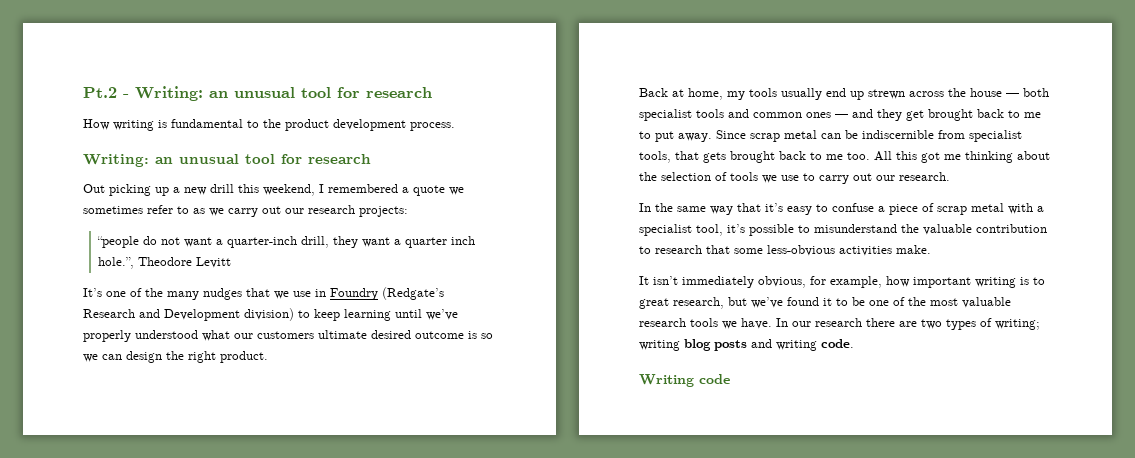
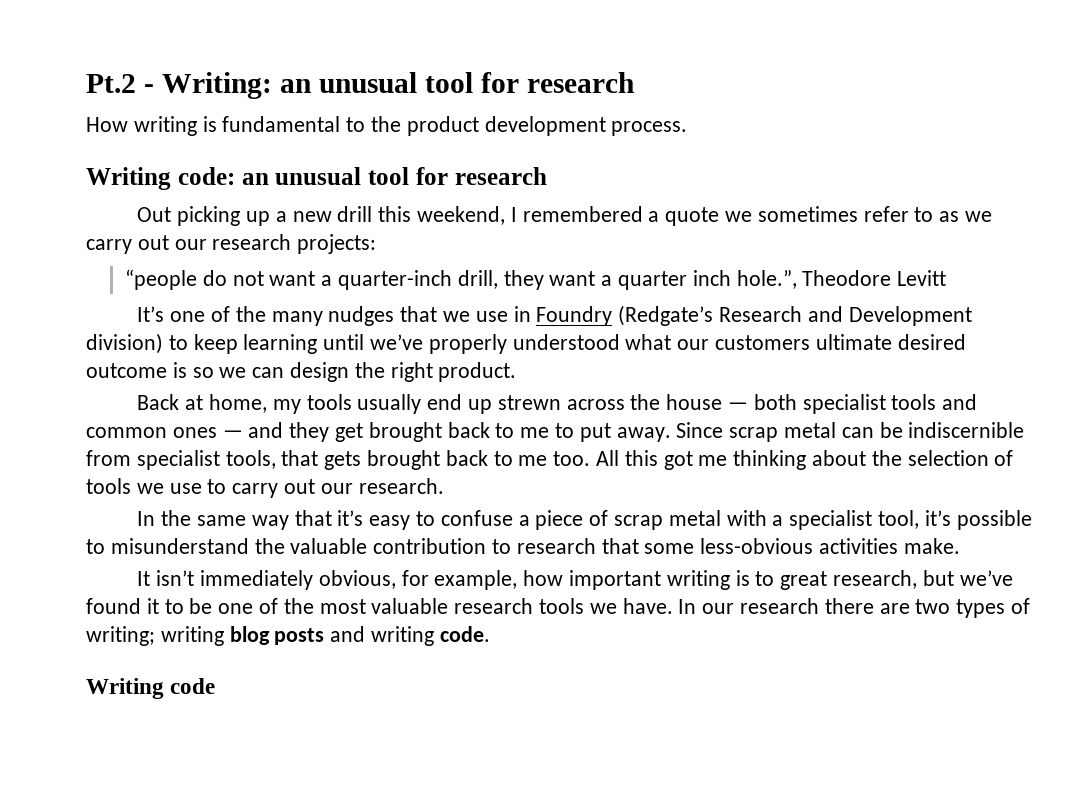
  How writing is fundamental to the product development process.
- Writing: an unusual tool for research
+ Writing code: an unusual tool for research

